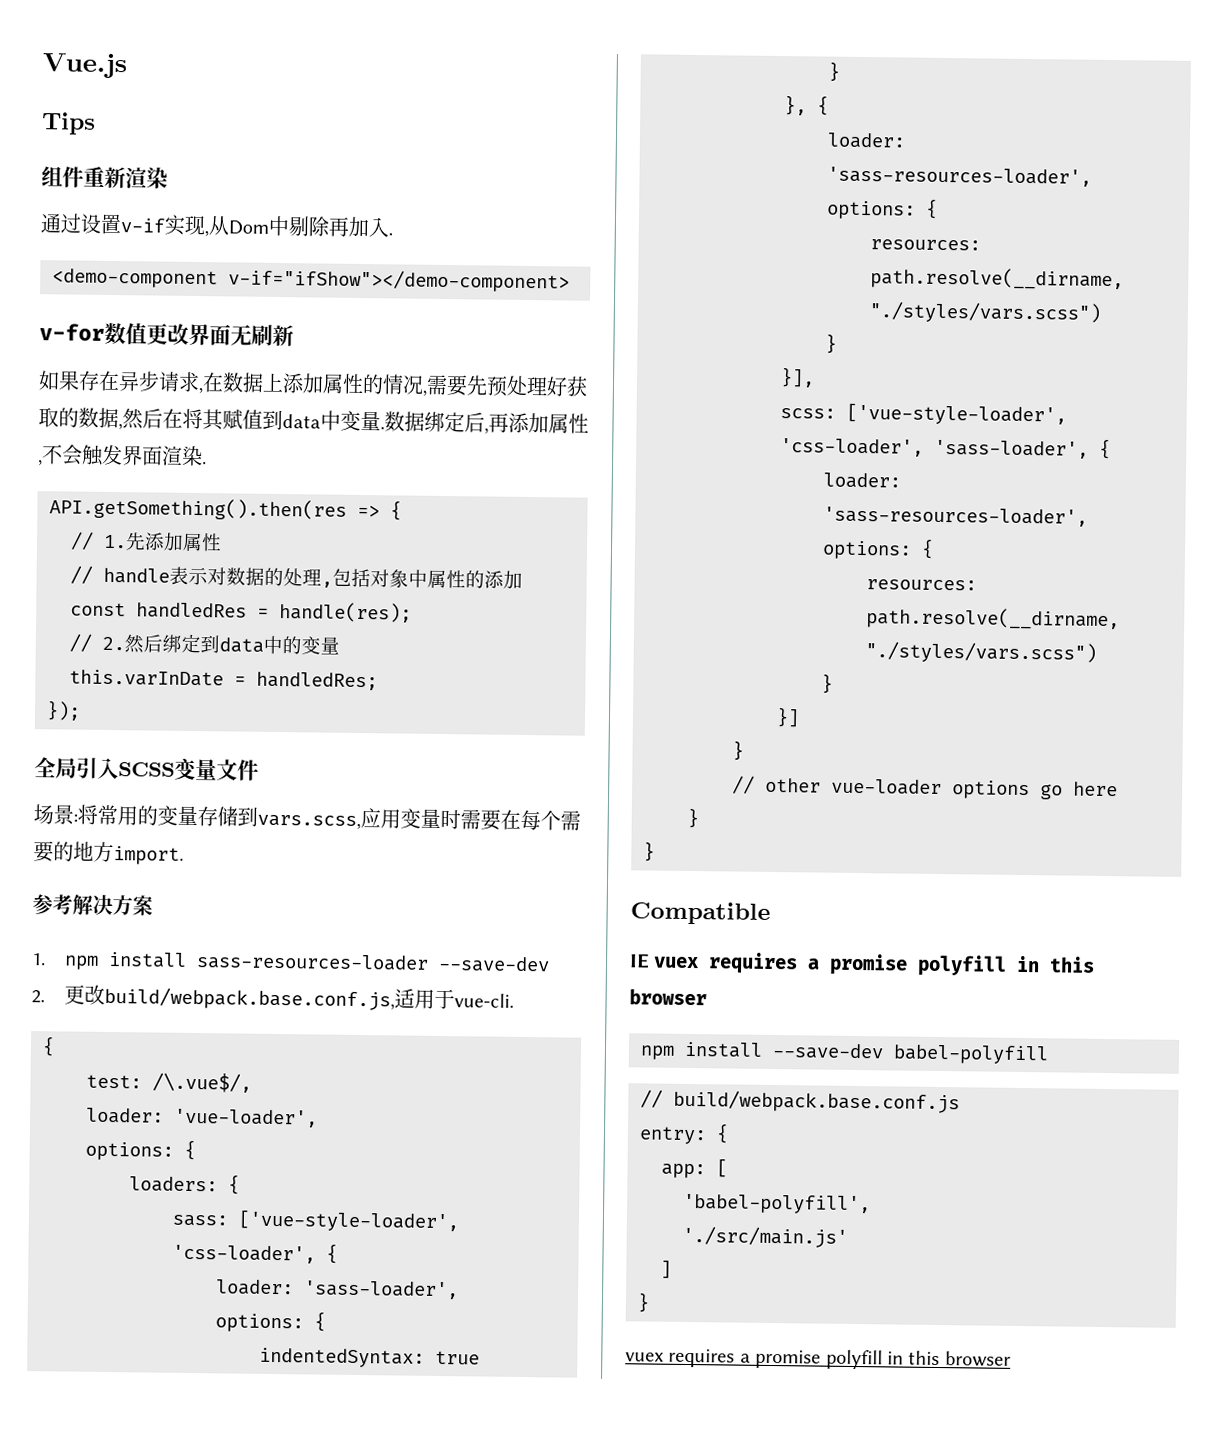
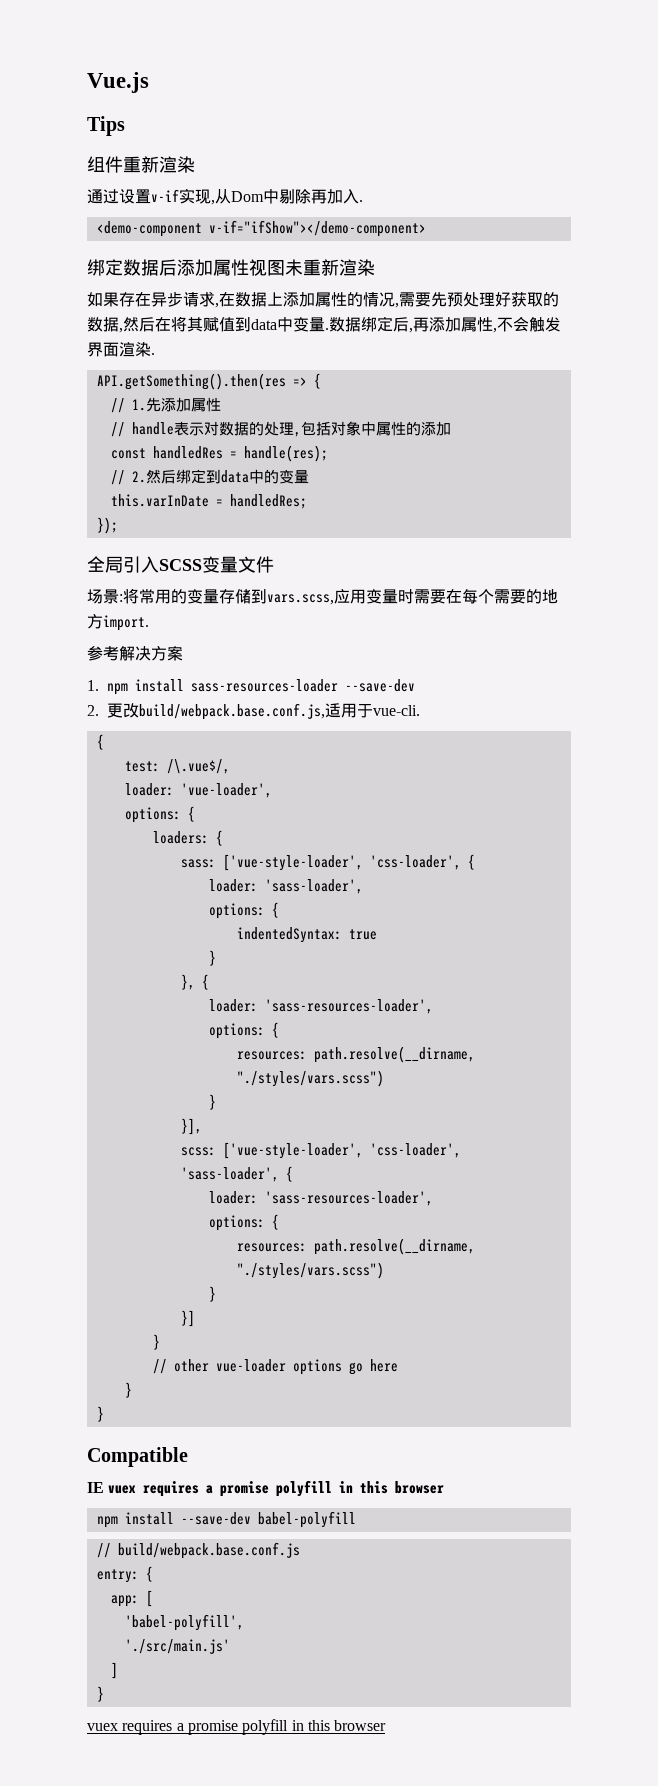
- v-for数值更改界面无刷新
+ 绑定数据后添加属性视图未重新渲染

